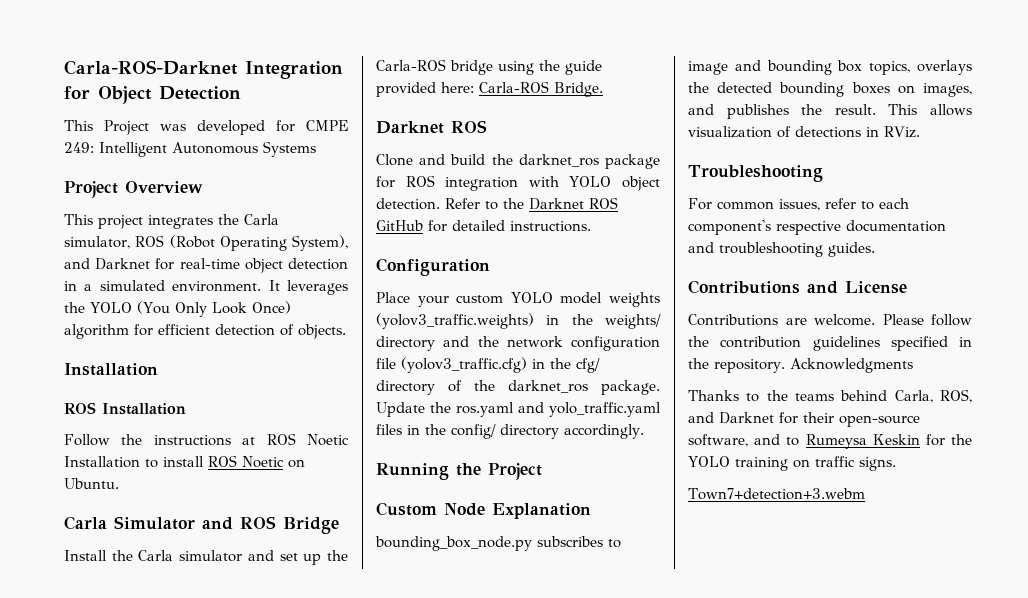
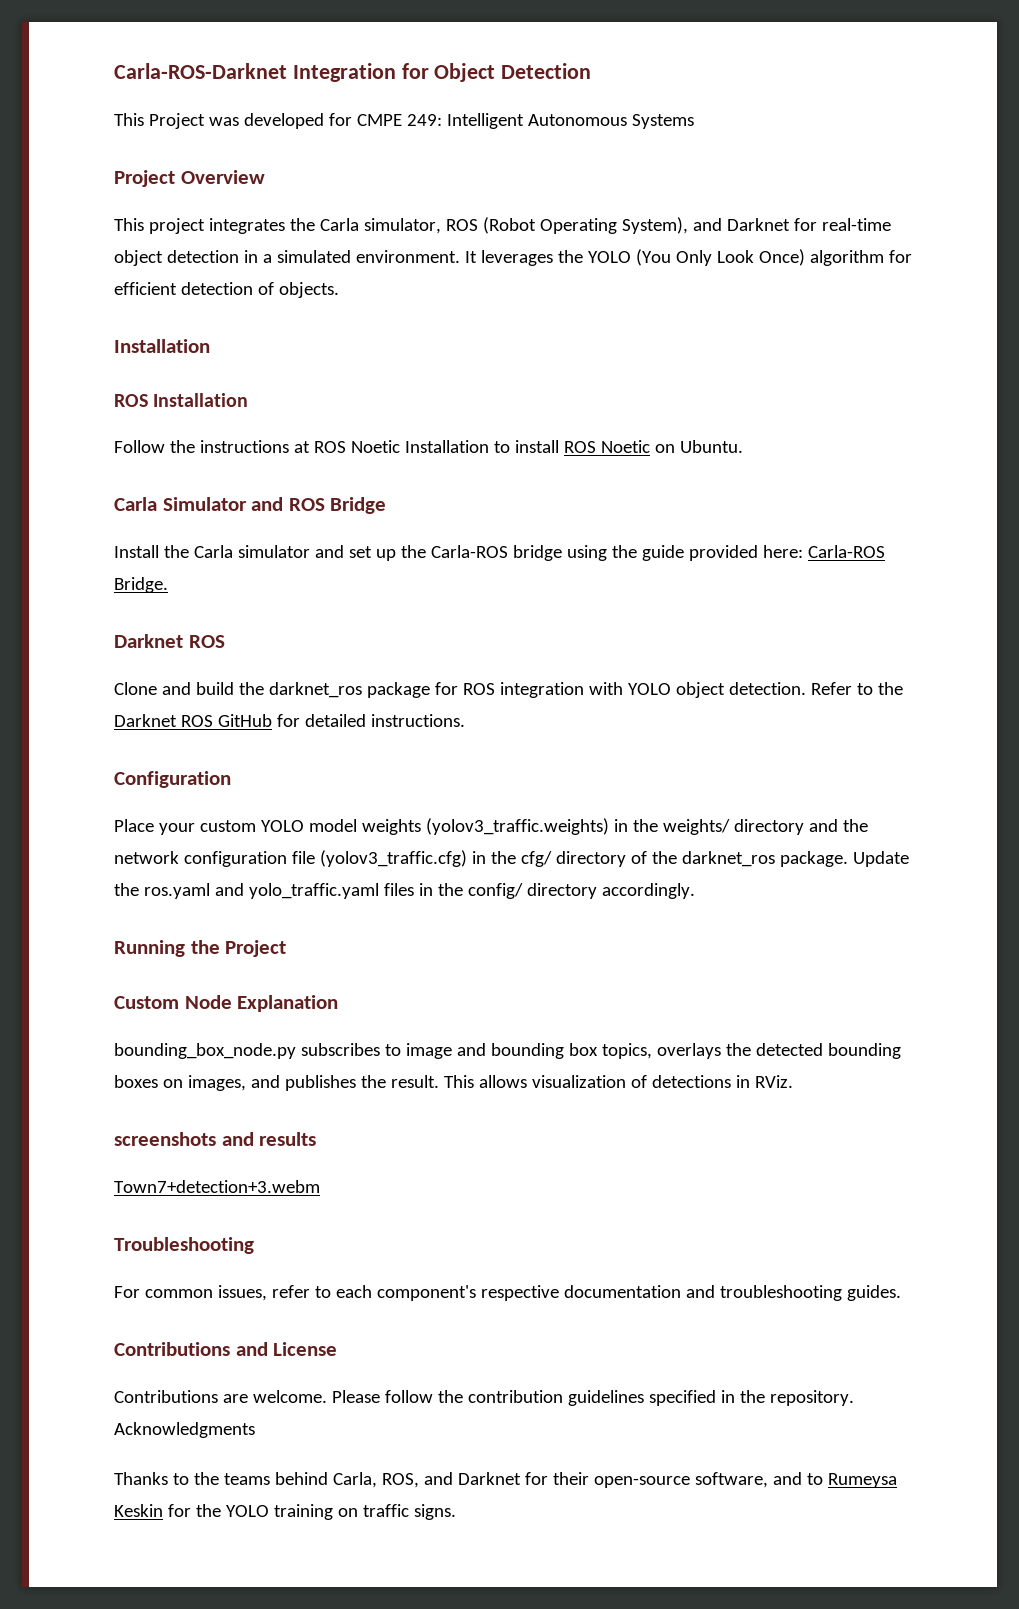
+ screenshots and results
+ Town7+detection+3.webm
- Town7+detection+3.webm

